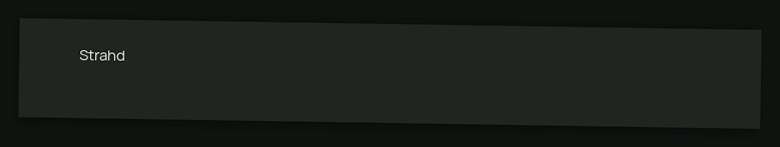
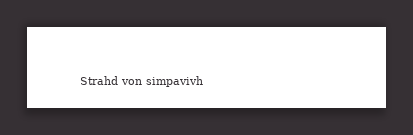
- Strahd
+ Strahd von simpavivh

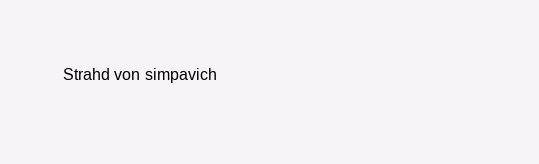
- Strahd von simpavivh
+ Strahd von simpavich

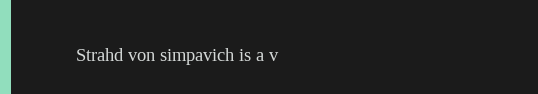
- Strahd von simpavich
+ Strahd von simpavich is a v

